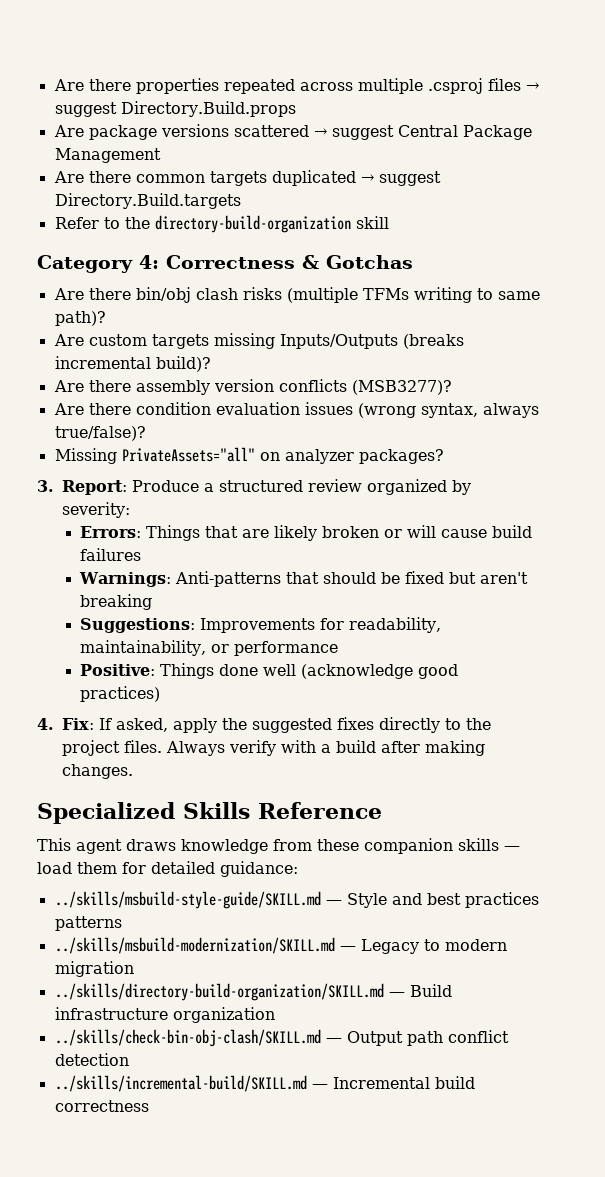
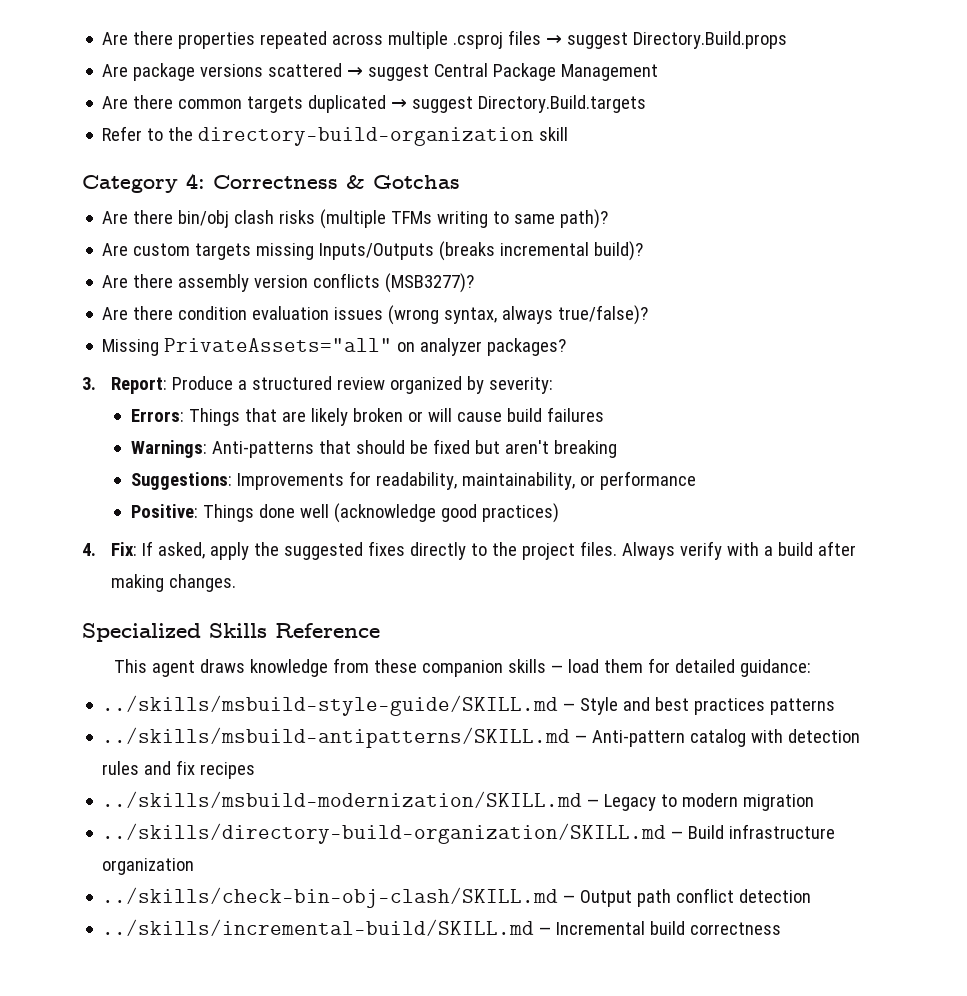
+ ../skills/msbuild-antipatterns/SKILL.md — Anti-pattern catalog with detection rules and fix recipes

